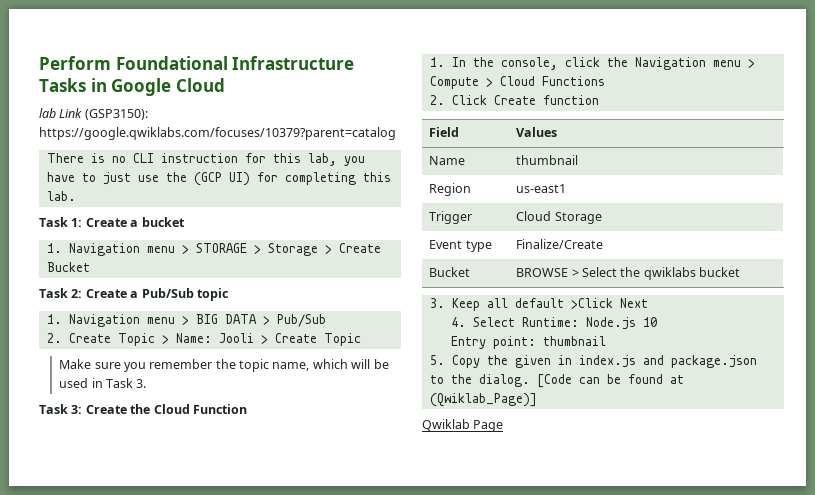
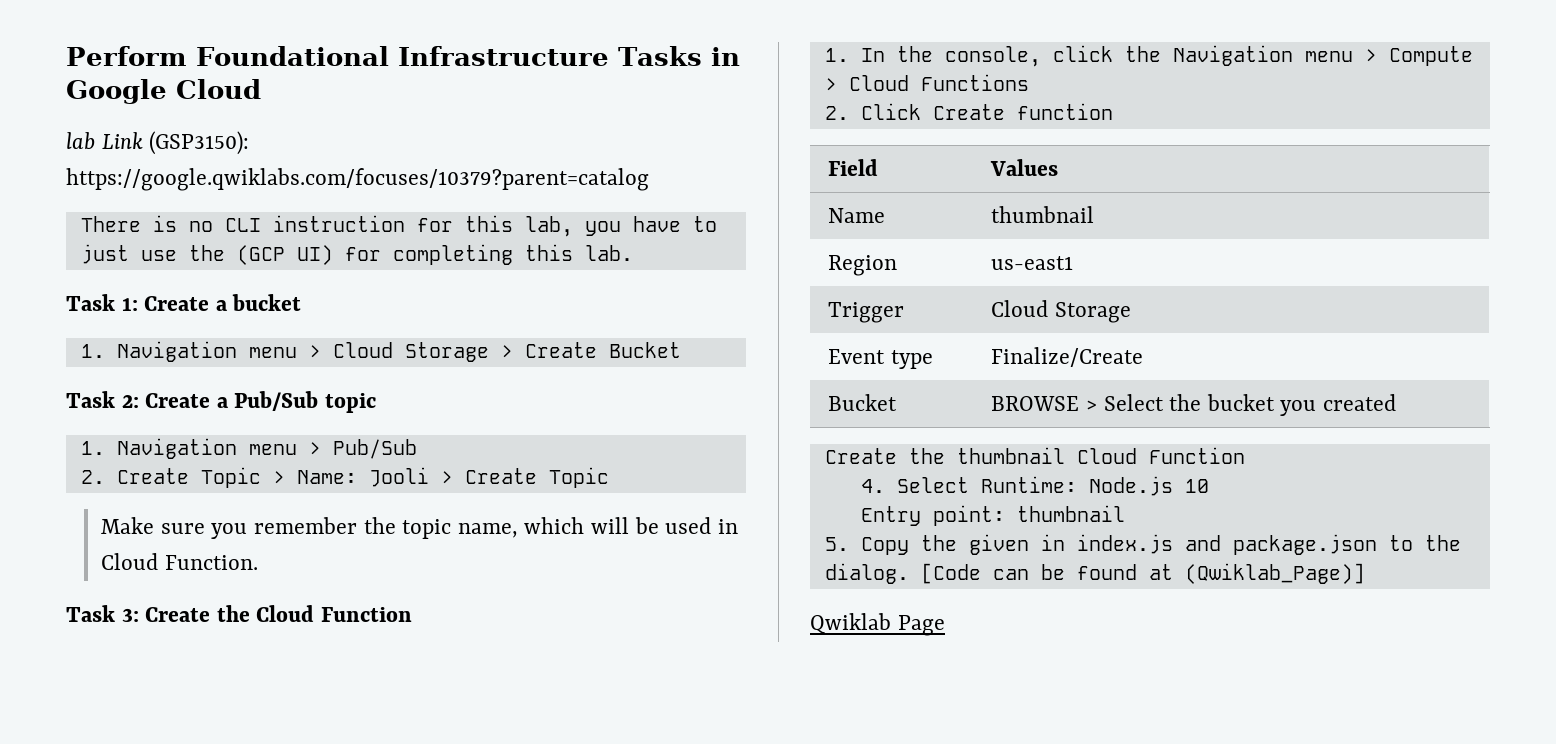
- 1. Navigation menu > STORAGE > Storage > Create Bucket
+ 1. Navigation menu > Cloud Storage > Create Bucket
- 1. Navigation menu > BIG DATA > Pub/Sub
+ 1. Navigation menu > Pub/Sub
- Make sure you remember the topic name, which will be used in Task 3.
+ Make sure you remember the topic name, which will be used in Cloud Function.
- Bucket | BROWSE > Select the qwiklabs bucket
- 3. Keep all default >Click Next
+ Bucket | BROWSE > Select the bucket you created
+ Create the thumbnail Cloud Function

